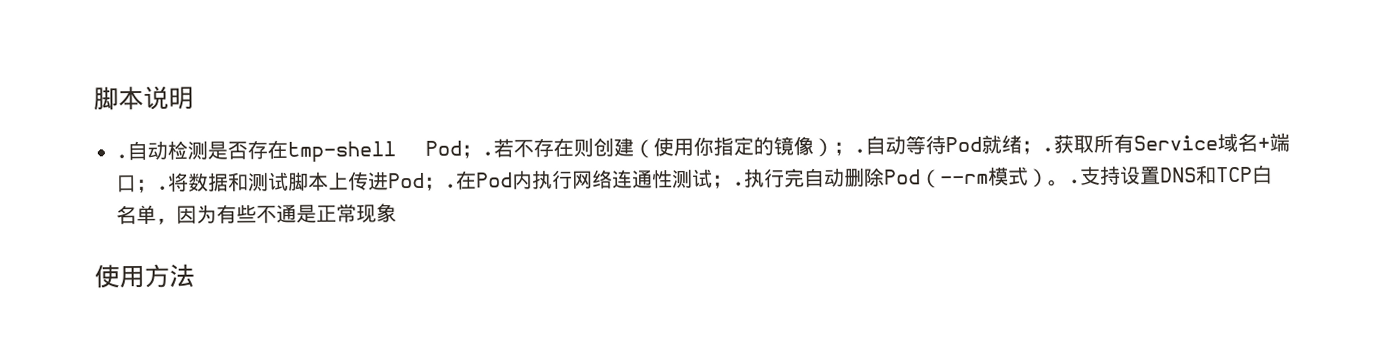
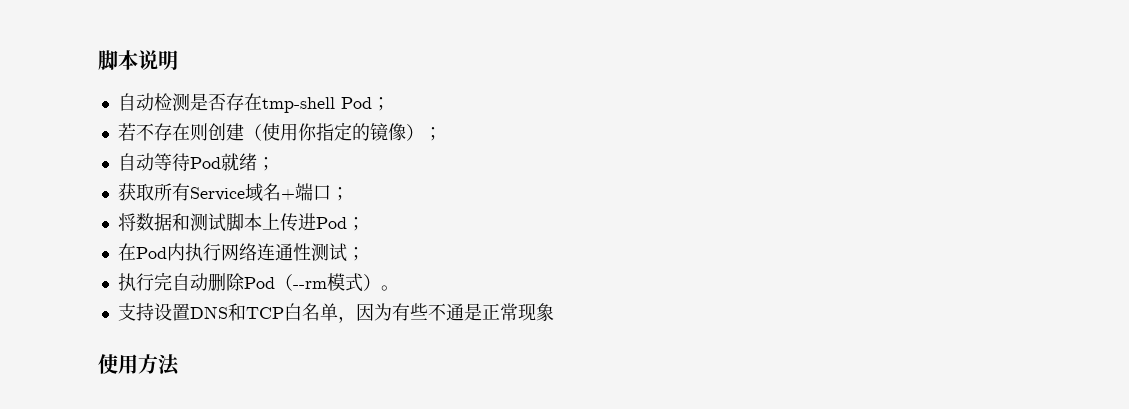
  脚本说明
- .自动检测是否存在tmp-shell Pod；.若不存在则创建（使用你指定的镜像）；.自动等待Pod就绪；.获取所有Service域名+端口；.将数据和测试脚本上传进Pod；.在Pod内执行网络连通性测试；.执行完自动删除Pod（--rm模式）。.支持设置DNS和TCP白名单，因为有些不通是正常现象
+ 自动检测是否存在tmp-shell Pod；
+ 若不存在则创建（使用你指定的镜像）；
+ 自动等待Pod就绪；
+ 获取所有Service域名+端口；
+ 将数据和测试脚本上传进Pod；
+ 在Pod内执行网络连通性测试；
+ 执行完自动删除Pod（--rm模式）。
+ 支持设置DNS和TCP白名单，因为有些不通是正常现象

